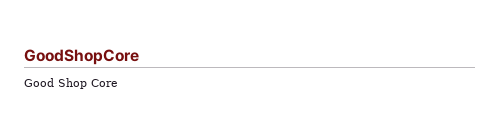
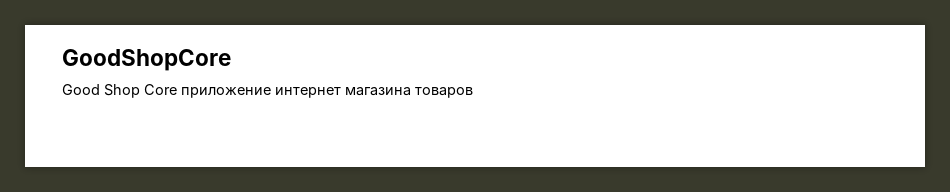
- Good Shop Core
+ Good Shop Core приложение интернет магазина товаров

